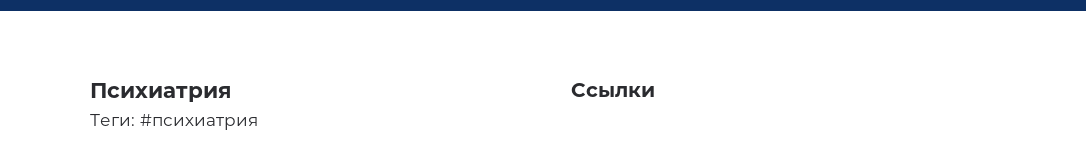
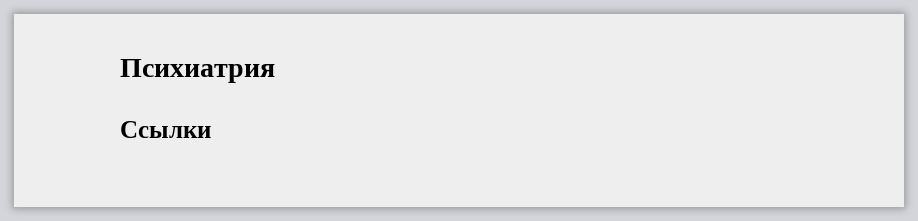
- Теги: #психиатрия

